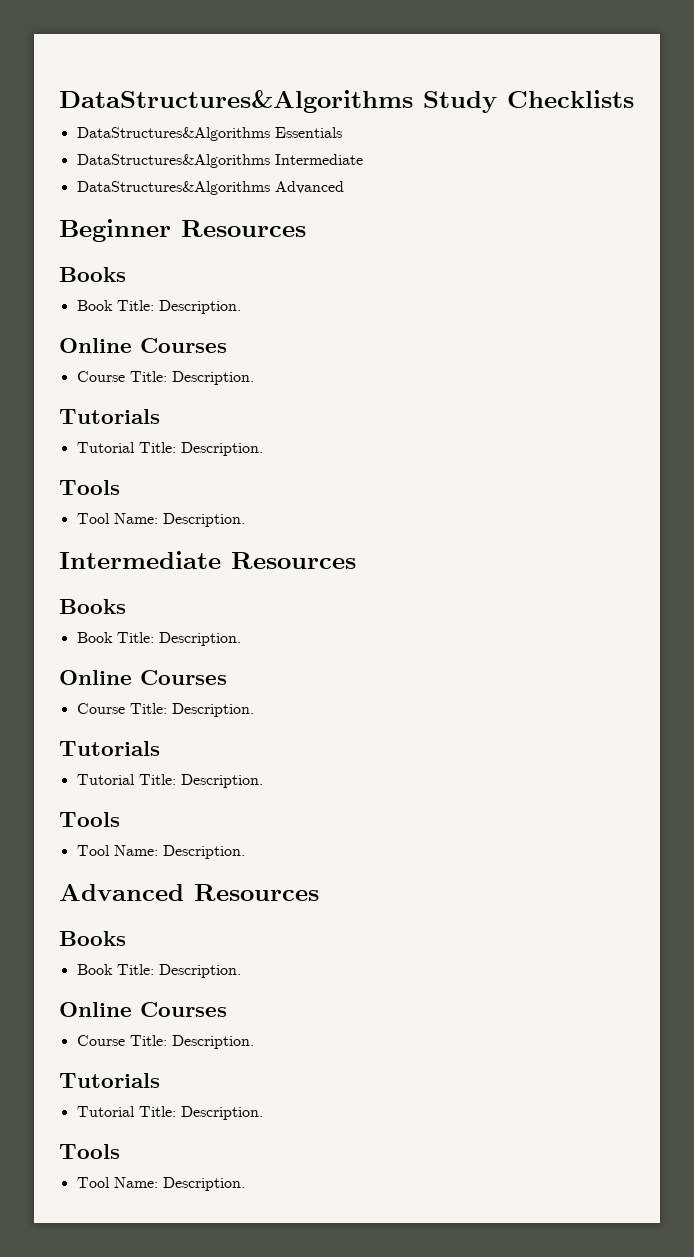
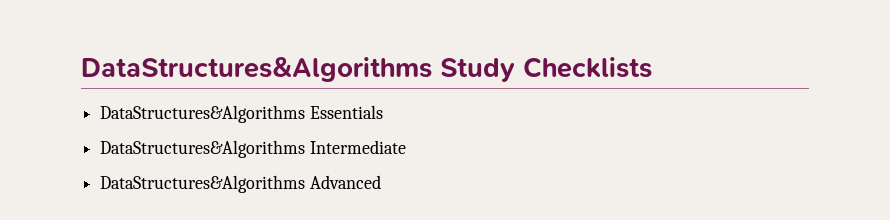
- Beginner Resources
- Books
- Book Title: Description.
- Online Courses
- Course Title: Description.
- Tutorials
- Tutorial Title: Description.
- Tools
- Tool Name: Description.
- Intermediate Resources
- Books
- Book Title: Description.
- Online Courses
- Course Title: Description.
- Tutorials
- Tutorial Title: Description.
- Tools
- Tool Name: Description.
- Advanced Resources
- Books
- Book Title: Description.
- Online Courses
- Course Title: Description.
- Tutorials
- Tutorial Title: Description.
- Tools
- Tool Name: Description.

